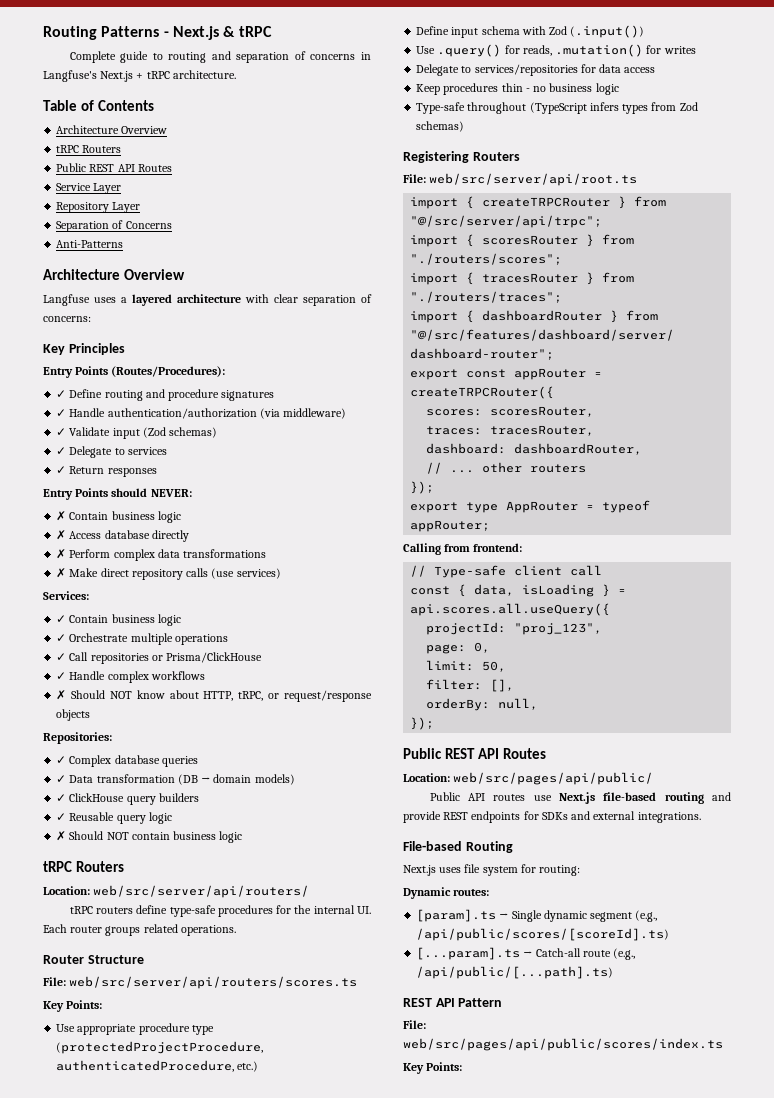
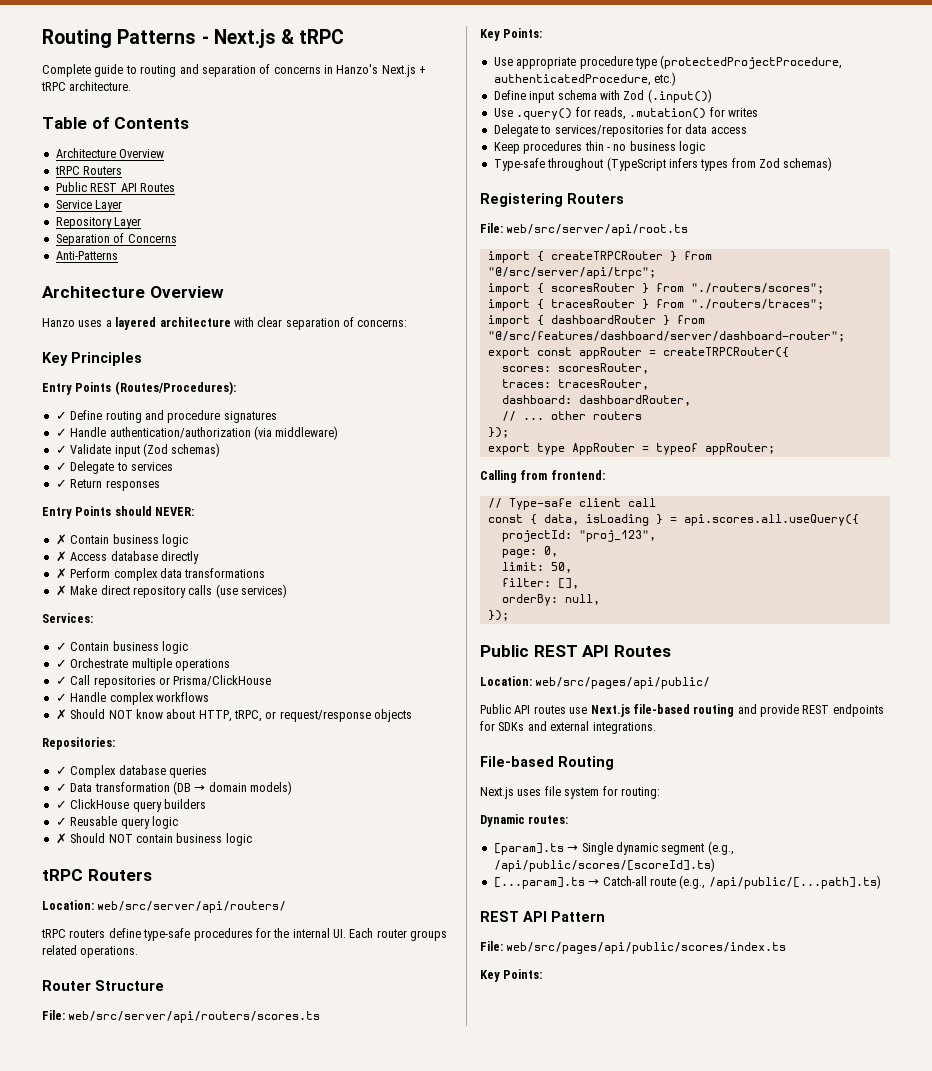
- Complete guide to routing and separation of concerns in Langfuse's Next.js + tRPC architecture.
+ Complete guide to routing and separation of concerns in Hanzo's Next.js + tRPC architecture.
- Langfuse uses a layered architecture with clear separation of concerns:
+ Hanzo uses a layered architecture with clear separation of concerns:

